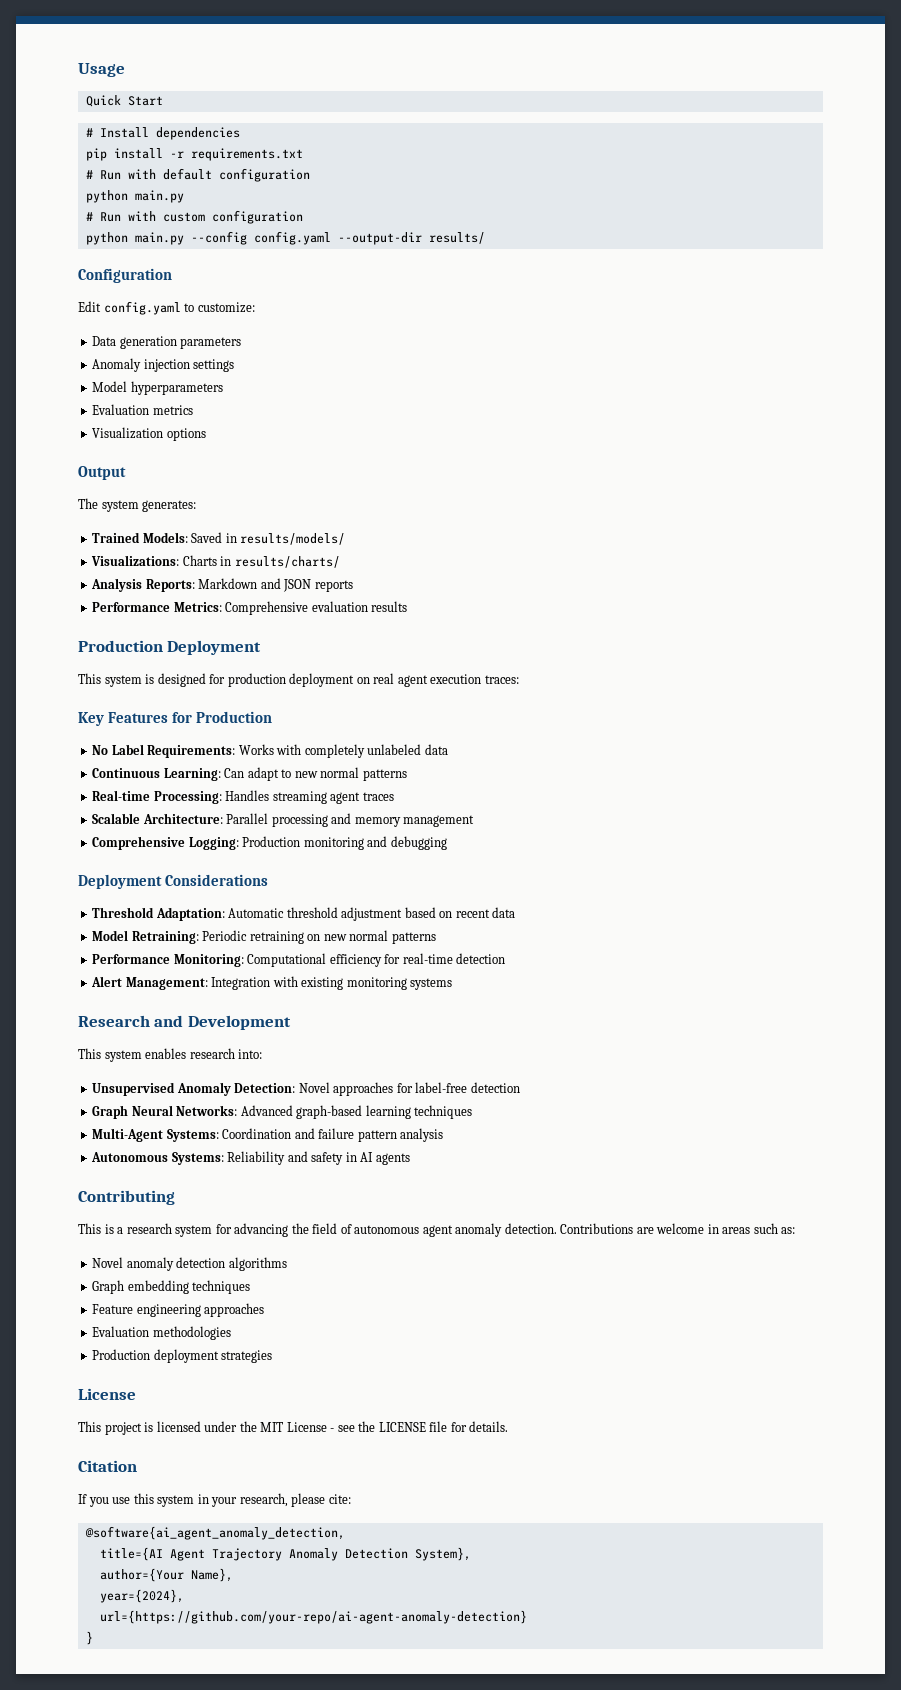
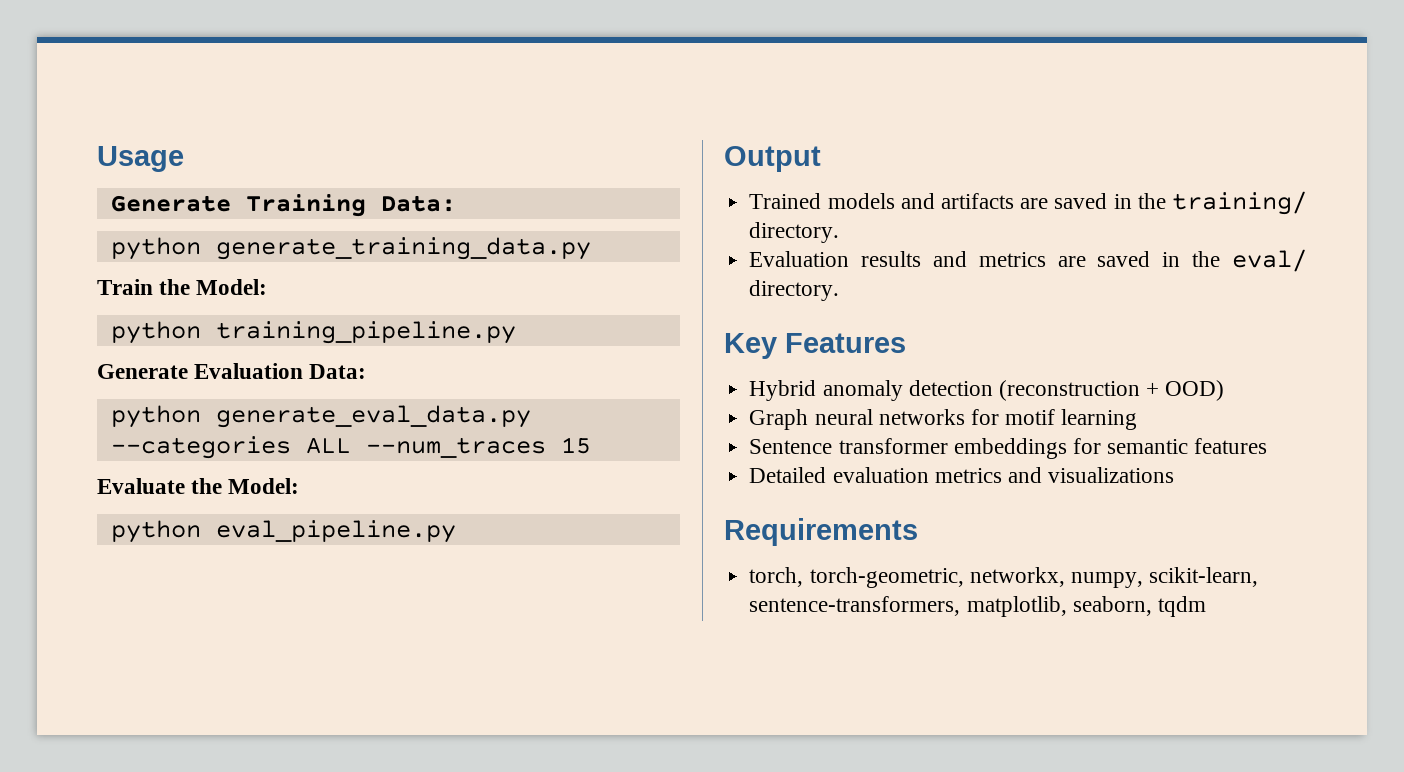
- Quick Start
- # Install dependencies
- pip install -r requirements.txt
- # Run with default configuration
- python main.py
- # Run with custom configuration
- python main.py --config config.yaml --output-dir results/
- Configuration
- Edit config.yaml to customize:
- Data generation parameters
- Anomaly injection settings
- Model hyperparameters
- Evaluation metrics
- Visualization options
+ Generate Training Data:
+ python generate_training_data.py
+ Train the Model:
+ python training_pipeline.py
+ Generate Evaluation Data:
+ python generate_eval_data.py --categories ALL --num_traces 15
+ Evaluate the Model:
+ python eval_pipeline.py
  Output
- The system generates:
- Trained Models: Saved in results/models/
- Visualizations: Charts in results/charts/
- Analysis Reports: Markdown and JSON reports
- Performance Metrics: Comprehensive evaluation results
- Production Deployment
- This system is designed for production deployment on real agent execution traces:
- Key Features for Production
- No Label Requirements: Works with completely unlabeled data
- Continuous Learning: Can adapt to new normal patterns
- Real-time Processing: Handles streaming agent traces
- Scalable Architecture: Parallel processing and memory management
- Comprehensive Logging: Production monitoring and debugging
- Deployment Considerations
- Threshold Adaptation: Automatic threshold adjustment based on recent data
- Model Retraining: Periodic retraining on new normal patterns
- Performance Monitoring: Computational efficiency for real-time detection
- Alert Management: Integration with existing monitoring systems
- Research and Development
- This system enables research into:
- Unsupervised Anomaly Detection: Novel approaches for label-free detection
- Graph Neural Networks: Advanced graph-based learning techniques
- Multi-Agent Systems: Coordination and failure pattern analysis
- Autonomous Systems: Reliability and safety in AI agents
- Contributing
- This is a research system for advancing the field of autonomous agent anomaly detection. Contributions are welcome in areas such as:
- Novel anomaly detection algorithms
- Graph embedding techniques
- Feature engineering approaches
- Evaluation methodologies
- Production deployment strategies
- License
- This project is licensed under the MIT License - see the LICENSE file for details.
- Citation
- If you use this system in your research, please cite:
- @software{ai_agent_anomaly_detection,
- title={AI Agent Trajectory Anomaly Detection System},
- author={Your Name},
- year={2024},
- url={https://github.com/your-repo/ai-agent-anomaly-detection}
- }
+ Trained models and artifacts are saved in the training/ directory.
+ Evaluation results and metrics are saved in the eval/ directory.
+ Key Features
+ Hybrid anomaly detection (reconstruction + OOD)
+ Graph neural networks for motif learning
+ Sentence transformer embeddings for semantic features
+ Detailed evaluation metrics and visualizations
+ Requirements
+ torch, torch-geometric, networkx, numpy, scikit-learn, sentence-transformers, matplotlib, seaborn, tqdm

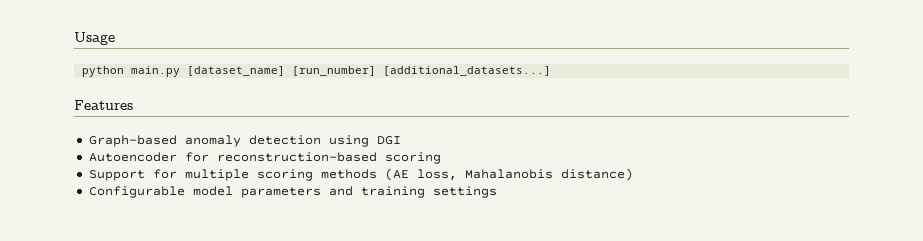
- Generate Training Data:
- python generate_training_data.py
- Train the Model:
- python training_pipeline.py
- Generate Evaluation Data:
- python generate_eval_data.py --categories ALL --num_traces 15
- Evaluate the Model:
- python eval_pipeline.py
- Output
- Trained models and artifacts are saved in the training/ directory.
- Evaluation results and metrics are saved in the eval/ directory.
- Key Features
+ python main.py [dataset_name] [run_number] [additional_datasets...]
+ Features
- Hybrid anomaly detection (reconstruction + OOD)
- Graph neural networks for motif learning
- Sentence transformer embeddings for semantic features
- Detailed evaluation metrics and visualizations
- Requirements
- torch, torch-geometric, networkx, numpy, scikit-learn, sentence-transformers, matplotlib, seaborn, tqdm
+ Graph-based anomaly detection using DGI
+ Autoencoder for reconstruction-based scoring
+ Support for multiple scoring methods (AE loss, Mahalanobis distance)
+ Configurable model parameters and training settings

